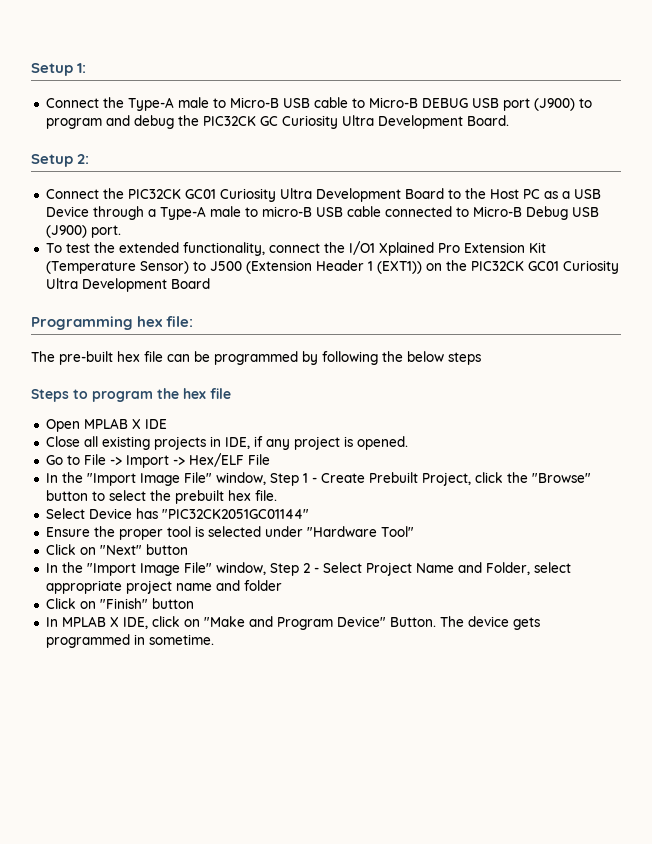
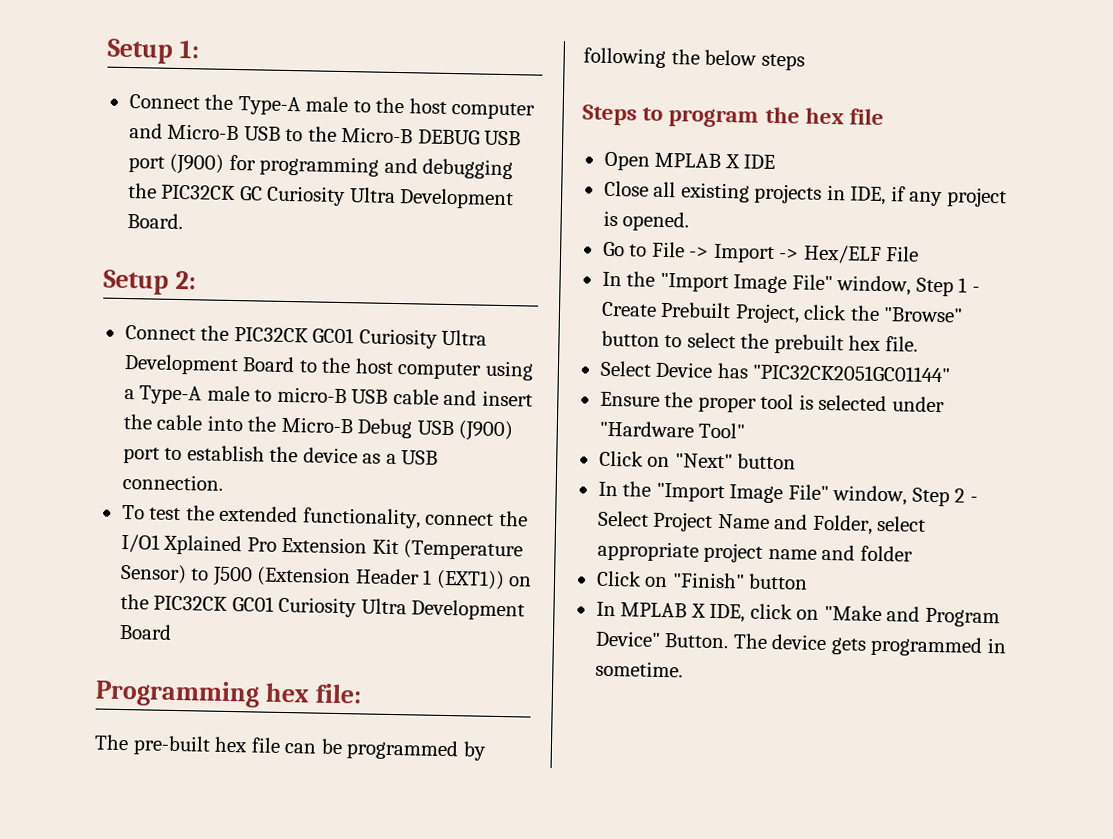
- Connect the Type-A male to Micro-B USB cable to Micro-B DEBUG USB port (J900) to program and debug the PIC32CK GC Curiosity Ultra Development Board.
+ Connect the Type-A male to the host computer and Micro-B USB to the Micro-B DEBUG USB port (J900) for programming and debugging the PIC32CK GC Curiosity Ultra Development Board.
- Connect the PIC32CK GC01 Curiosity Ultra Development Board to the Host PC as a USB Device through a Type-A male to micro-B USB cable connected to Micro-B Debug USB (J900) port.
+ Connect the PIC32CK GC01 Curiosity Ultra Development Board to the host computer using a Type-A male to micro-B USB cable and insert the cable into the Micro-B Debug USB (J900) port to establish the device as a USB connection.

